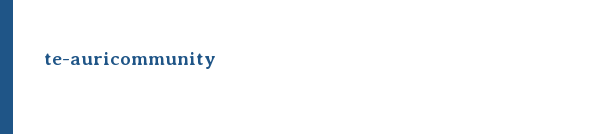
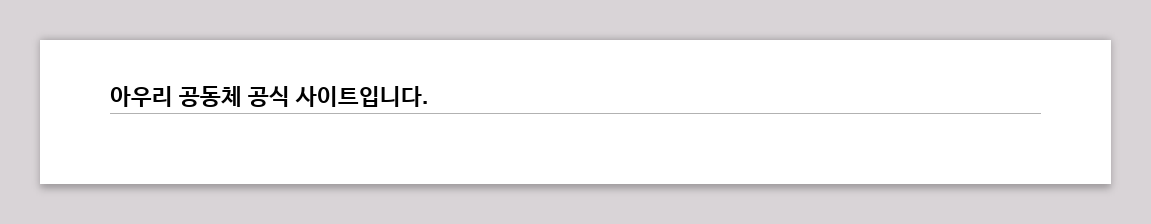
- te-auricommunity
+ 아우리 공동체 공식 사이트입니다.

